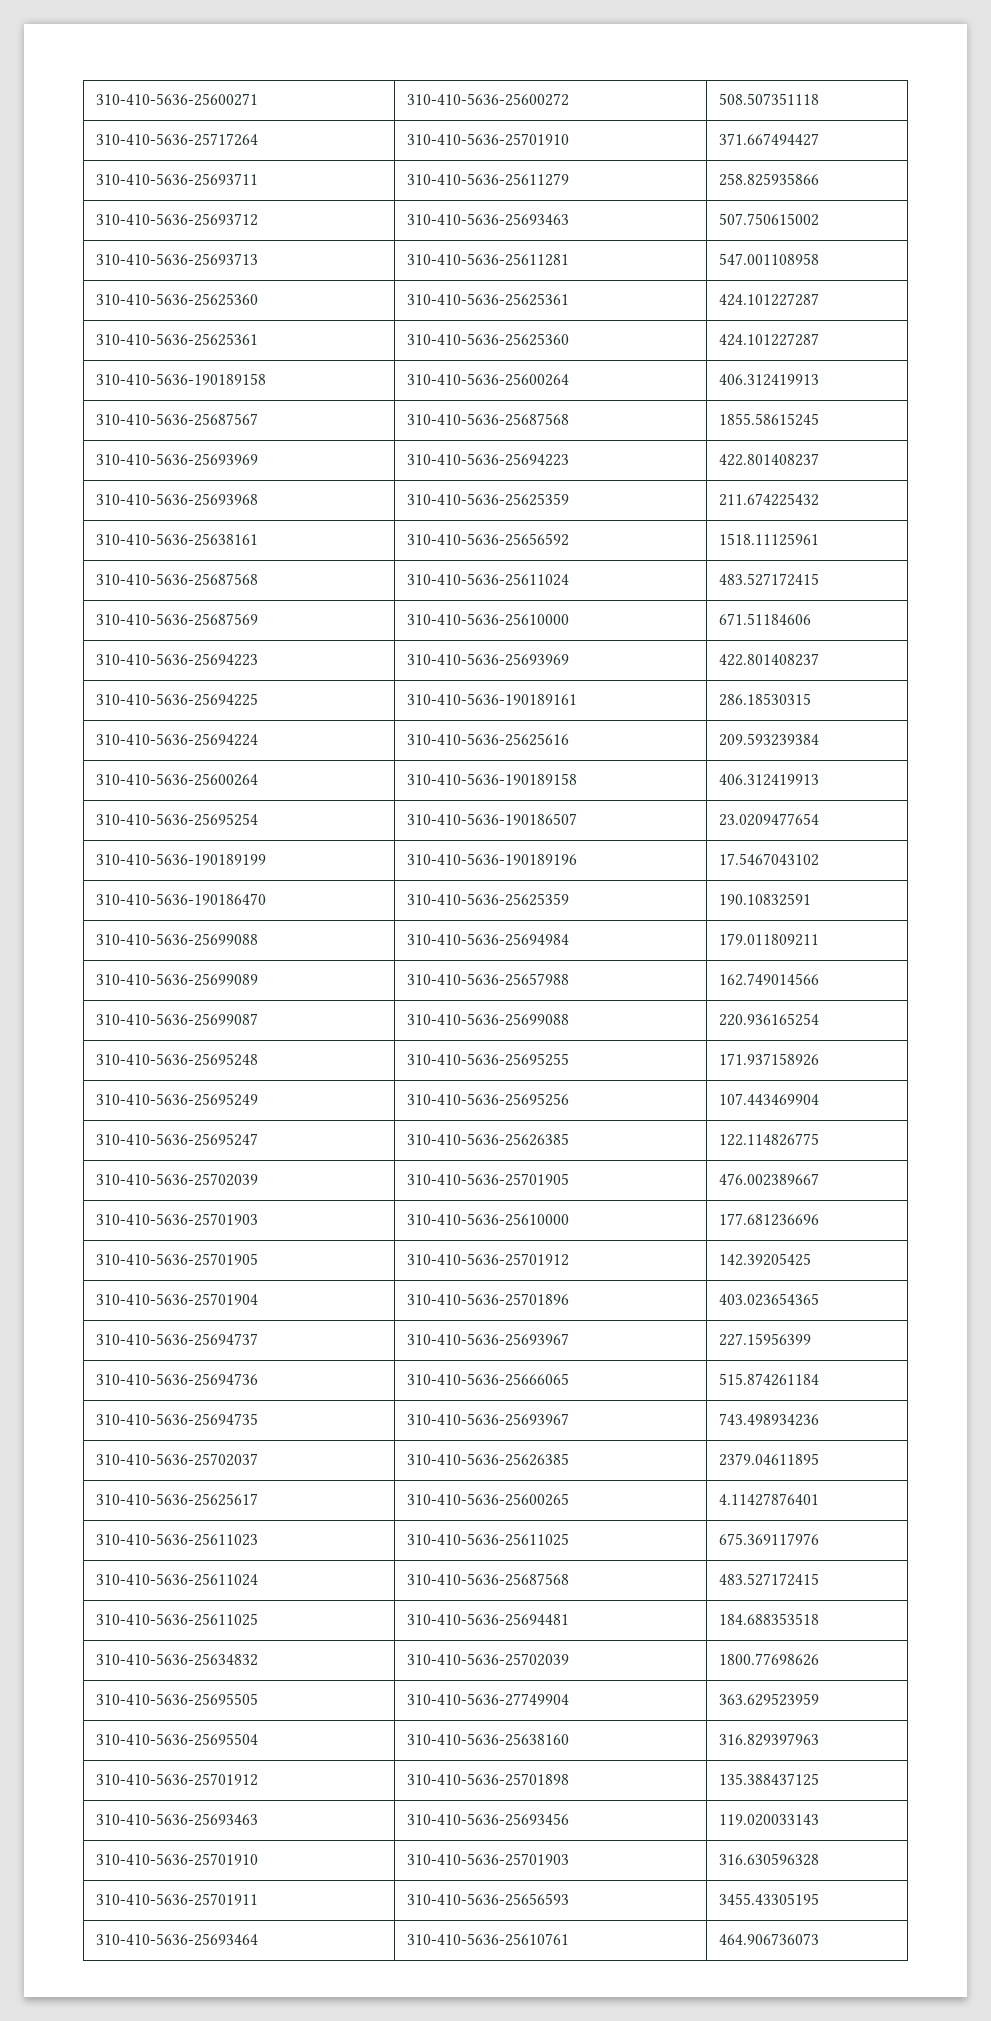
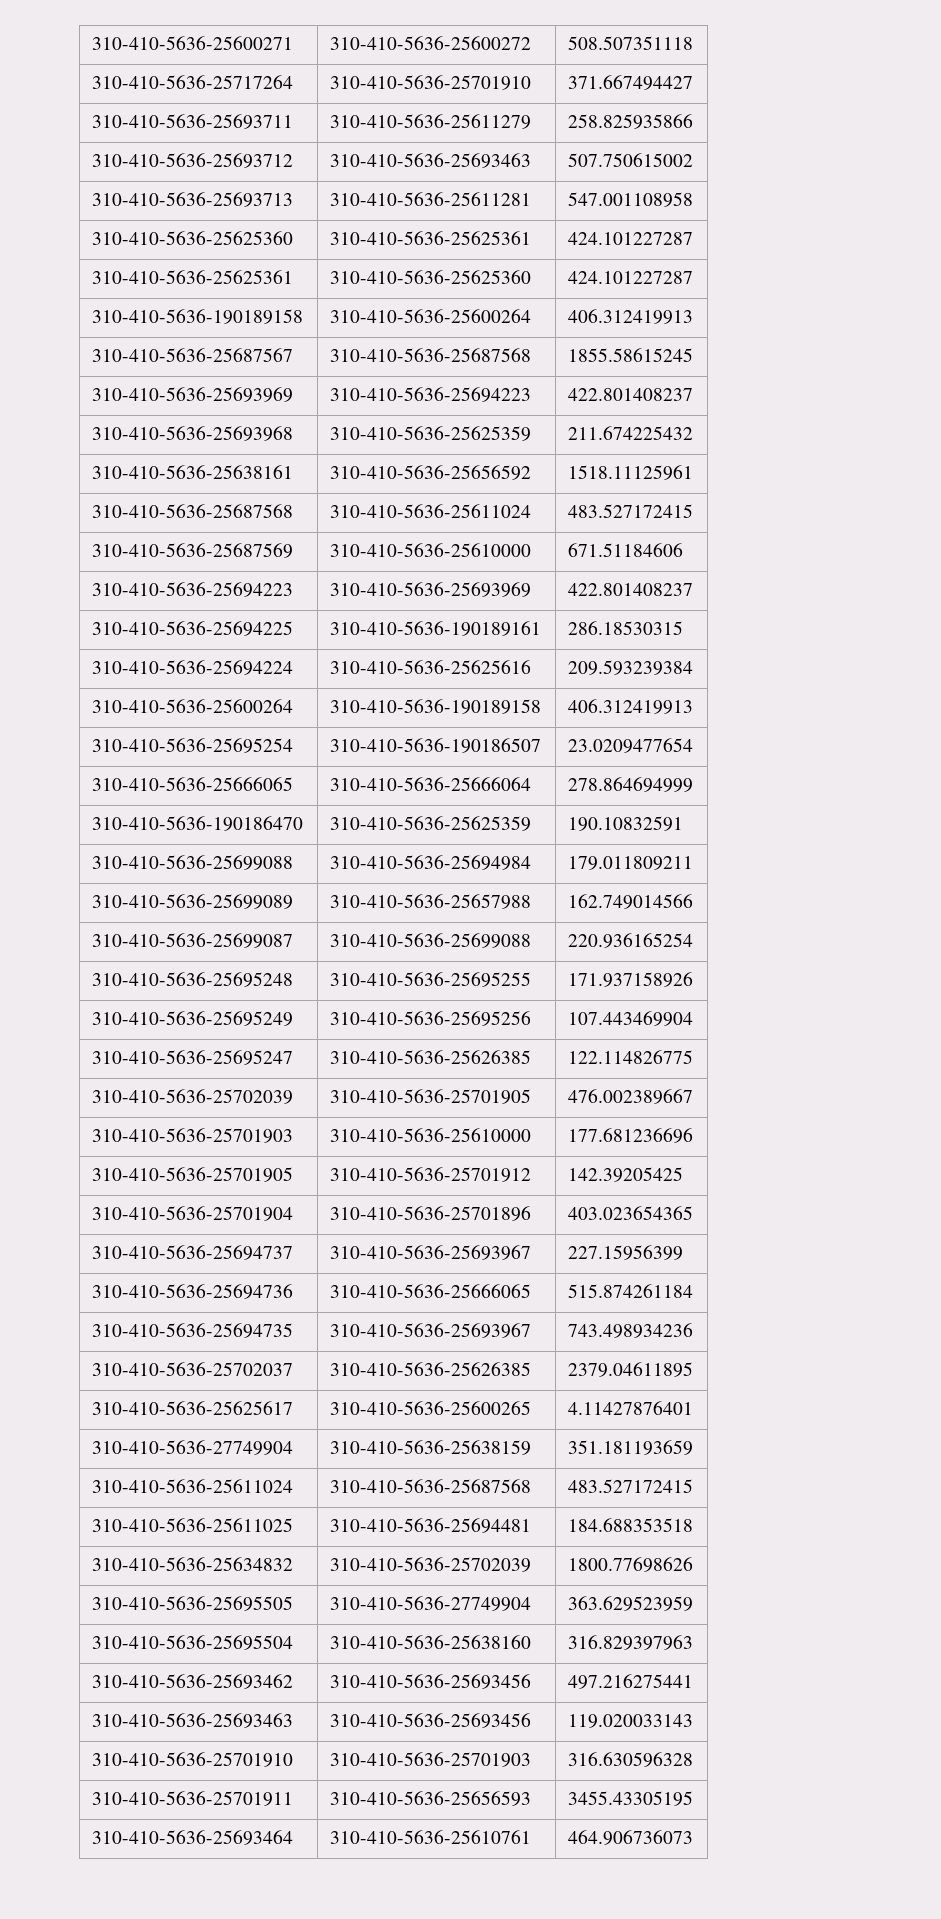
- 310-410-5636-190189199 | 310-410-5636-190189196 | 17.5467043102
+ 310-410-5636-25666065 | 310-410-5636-25666064 | 278.864694999
- 310-410-5636-25611023 | 310-410-5636-25611025 | 675.369117976
+ 310-410-5636-27749904 | 310-410-5636-25638159 | 351.181193659
- 310-410-5636-25701912 | 310-410-5636-25701898 | 135.388437125
+ 310-410-5636-25693462 | 310-410-5636-25693456 | 497.216275441

